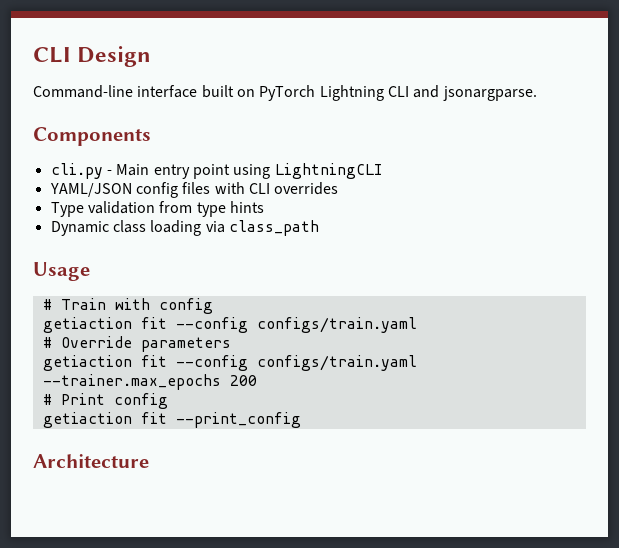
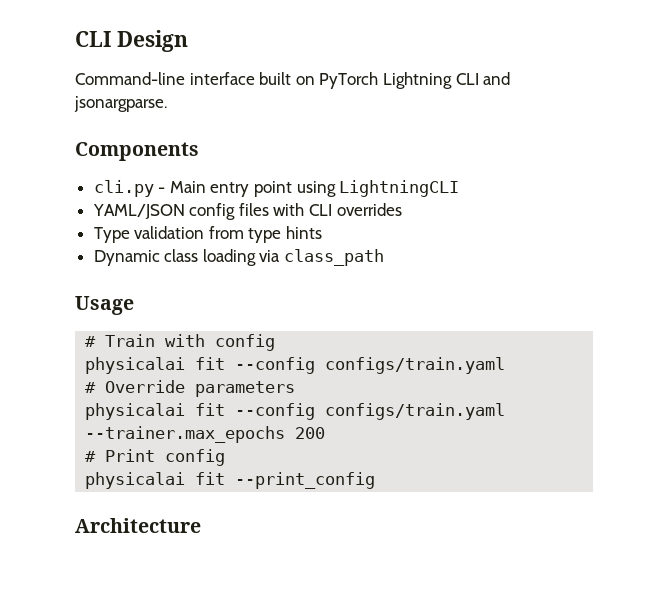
  # Train with config
- getiaction fit --config configs/train.yaml
+ physicalai fit --config configs/train.yaml
- getiaction fit --config configs/train.yaml --trainer.max_epochs 200
+ physicalai fit --config configs/train.yaml --trainer.max_epochs 200
- getiaction fit --print_config
+ physicalai fit --print_config

